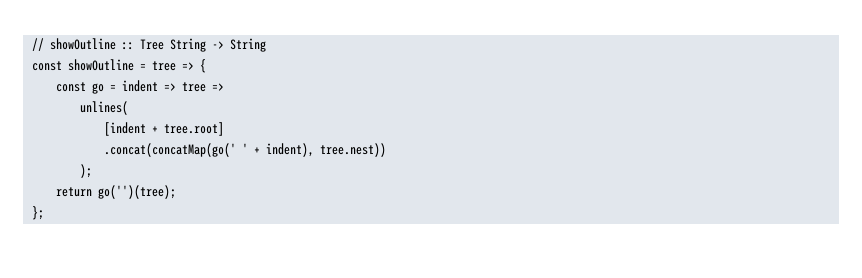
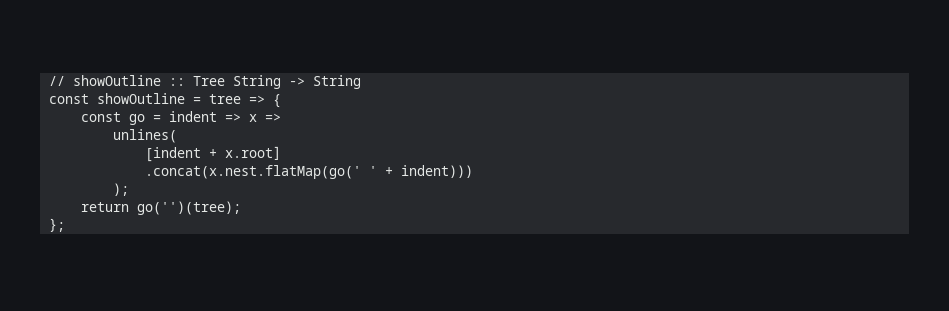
- const go = indent => tree =>
+ const go = indent => x =>
- [indent + tree.root]
- .concat(concatMap(go(' ' + indent), tree.nest))
+ [indent + x.root]
+ .concat(x.nest.flatMap(go(' ' + indent)))

